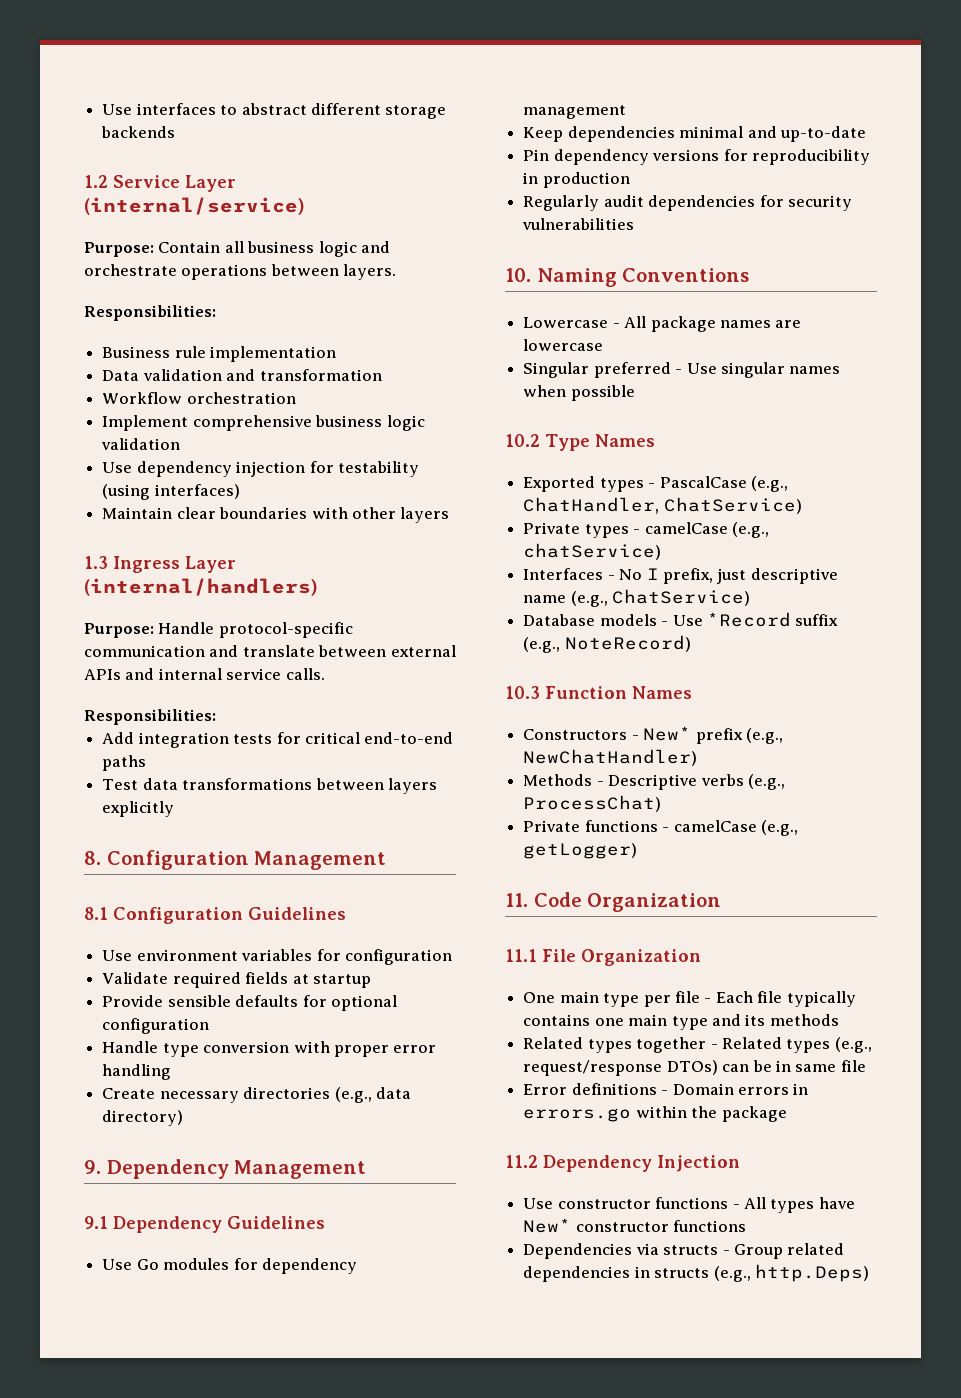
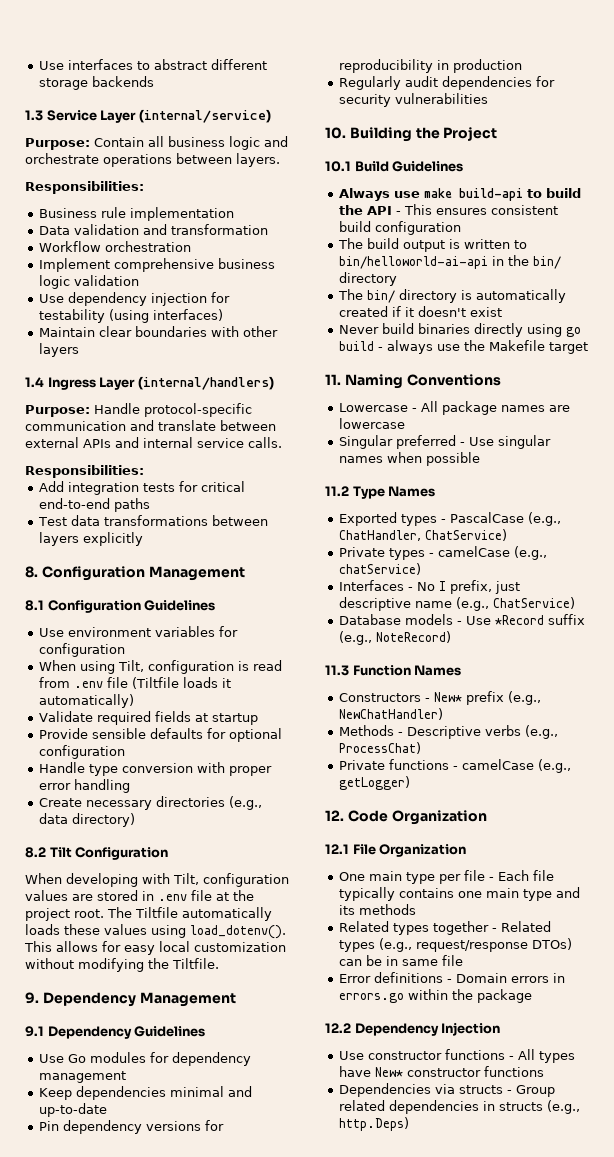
- 1.2 Service Layer (internal/service)
+ 1.3 Service Layer (internal/service)
- 1.3 Ingress Layer (internal/handlers)
+ 1.4 Ingress Layer (internal/handlers)
+ When using Tilt, configuration is read from .env file (Tiltfile loads it automatically)
+ 8.2 Tilt Configuration
+ When developing with Tilt, configuration values are stored in .env file at the project root. The Tiltfile automatically loads these values using load_dotenv(). This allows for easy local customization without modifying the Tiltfile.
- 10. Naming Conventions
+ 10. Building the Project
+ 10.1 Build Guidelines
+ Always use make build-api to build the API - This ensures consistent build configuration
+ The build output is written to bin/helloworld-ai-api in the bin/ directory
+ The bin/ directory is automatically created if it doesn't exist
+ Never build binaries directly using go build - always use the Makefile target
+ 11. Naming Conventions
- 10.2 Type Names
+ 11.2 Type Names
- 10.3 Function Names
+ 11.3 Function Names
- 11. Code Organization
+ 12. Code Organization
- 11.1 File Organization
+ 12.1 File Organization
- 11.2 Dependency Injection
+ 12.2 Dependency Injection

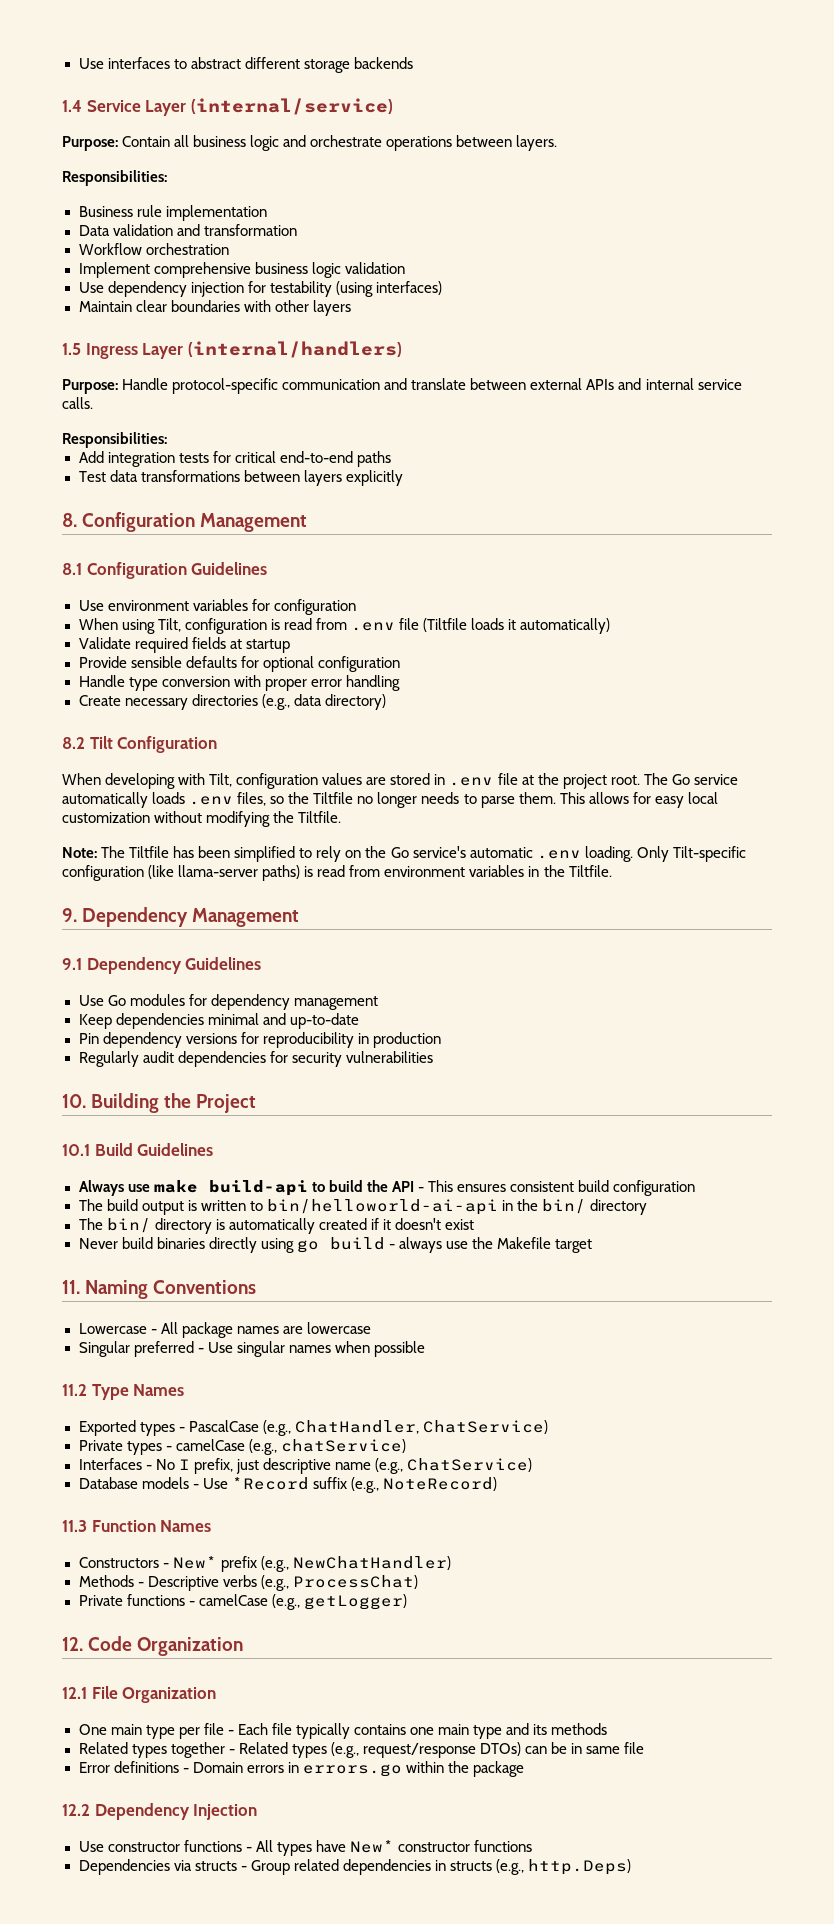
- 1.3 Service Layer (internal/service)
+ 1.4 Service Layer (internal/service)
- 1.4 Ingress Layer (internal/handlers)
+ 1.5 Ingress Layer (internal/handlers)
- The Tiltfile automatically loads these values using load_dotenv().
+ The Go service automatically loads .env files, so the Tiltfile no longer needs to parse them.
+ Note: The Tiltfile has been simplified to rely on the Go service's automatic .env loading. Only Tilt-specific configuration (like llama-server paths) is read from environment variables in the Tiltfile.

